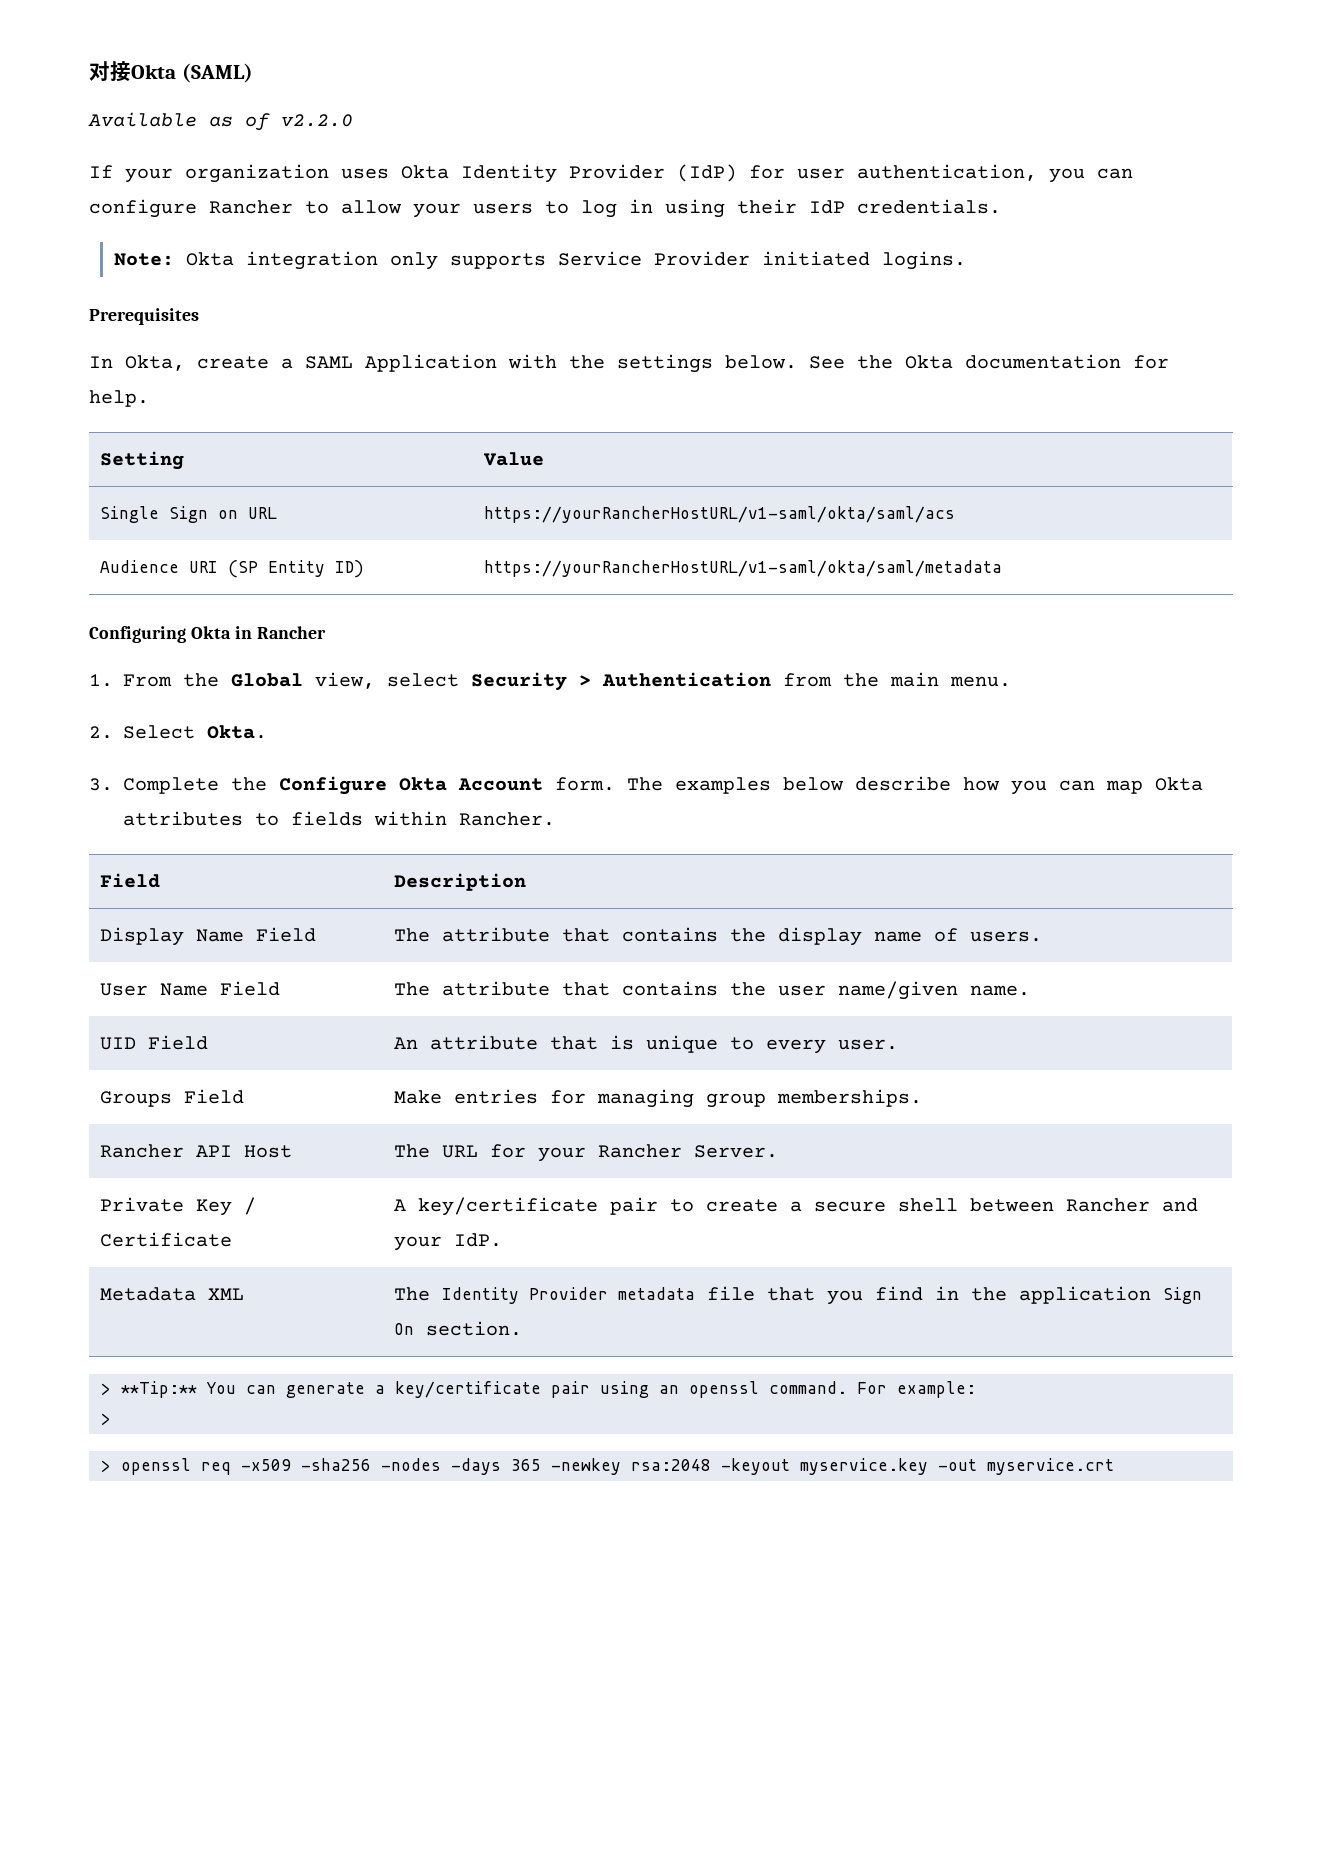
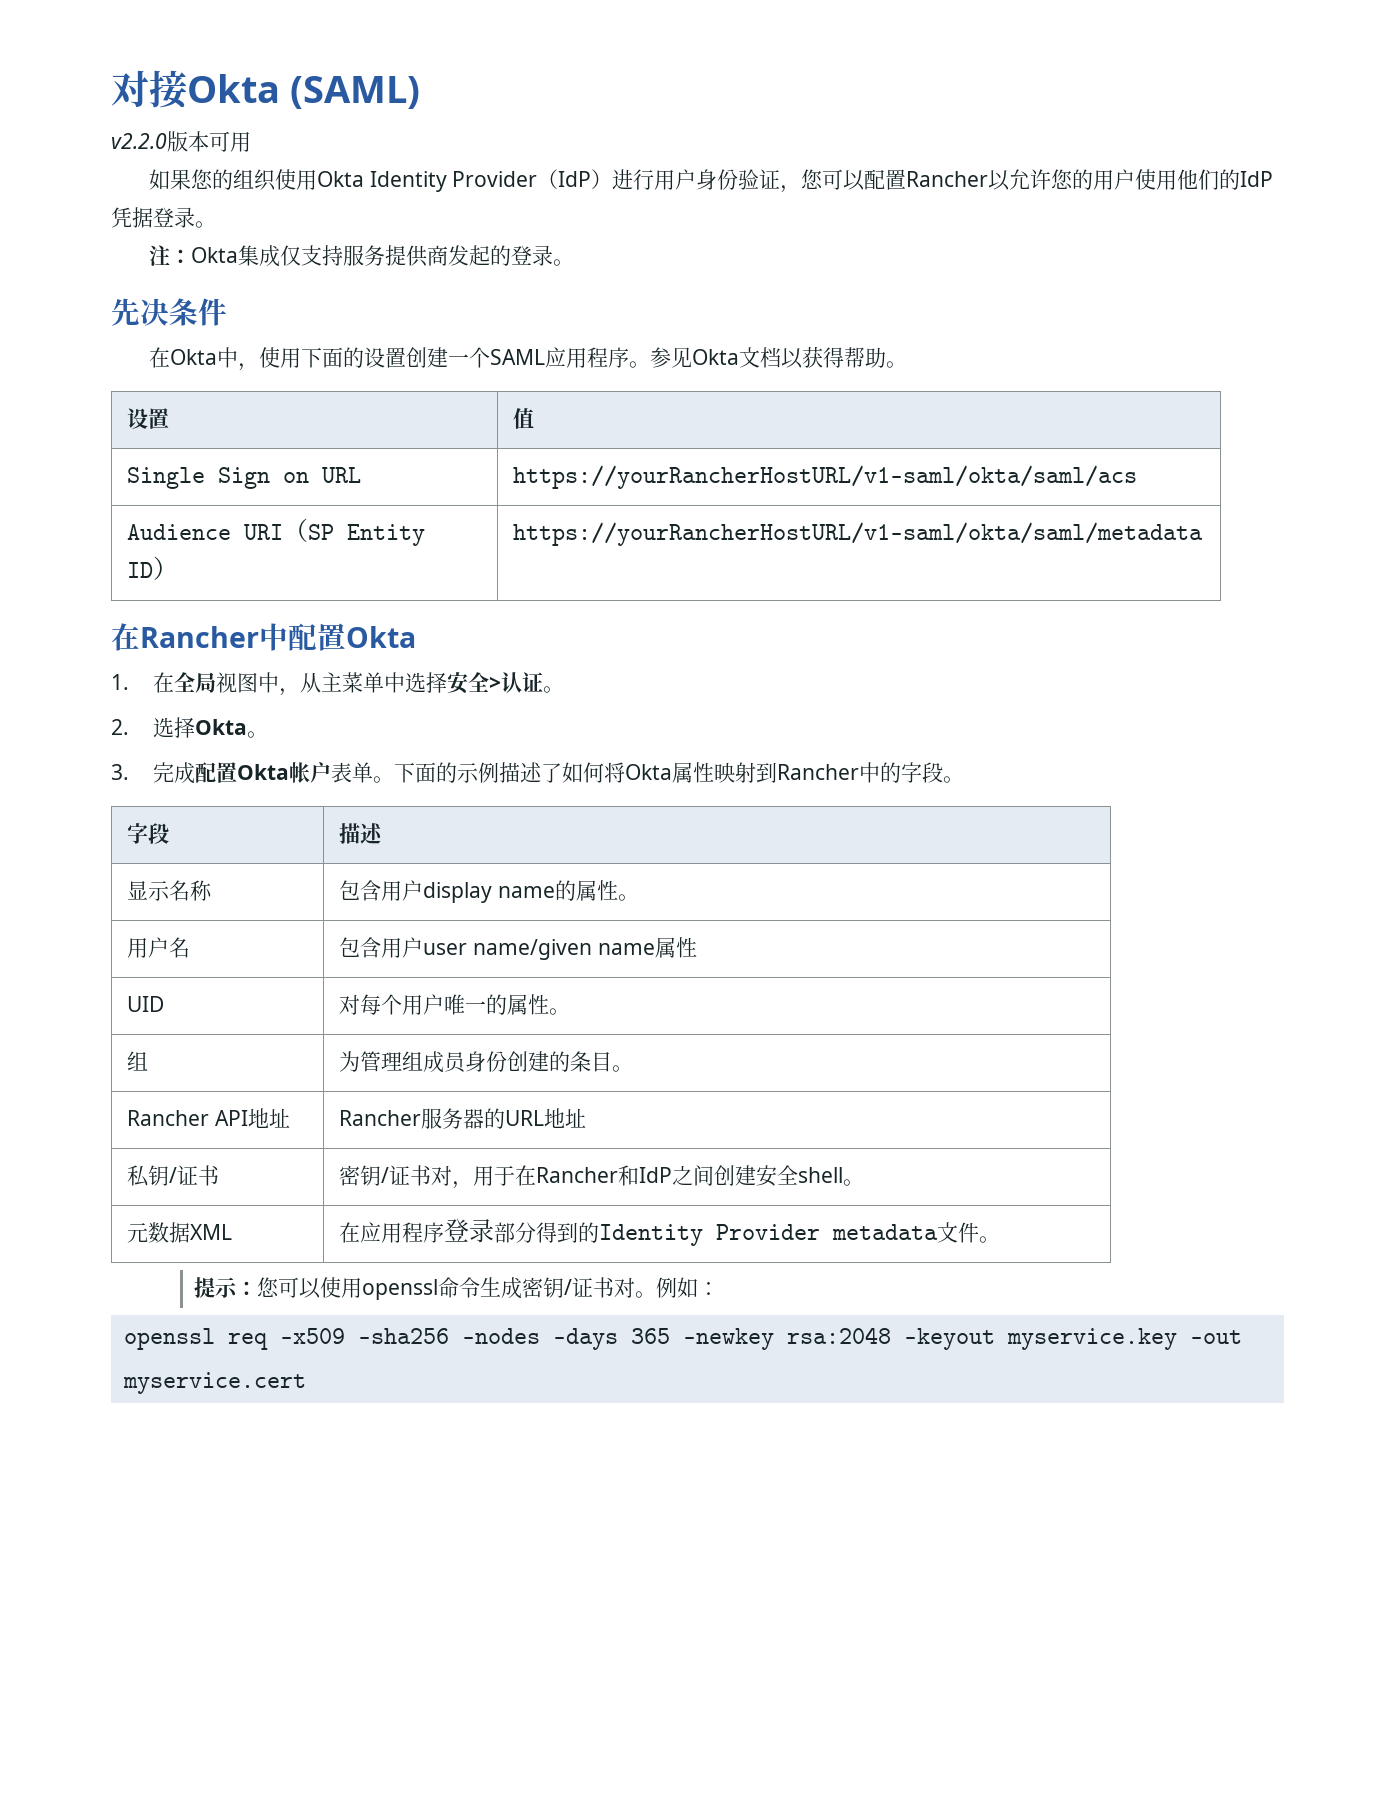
- Available as of v2.2.0
- If your organization uses Okta Identity Provider (IdP) for user authentication, you can configure Rancher to allow your users to log in using their IdP credentials.
- Note: Okta integration only supports Service Provider initiated logins.
- Prerequisites
- In Okta, create a SAML Application with the settings below. See the Okta documentation for help.
- Setting | Value
+ v2.2.0版本可用
+ 如果您的组织使用Okta Identity Provider（IdP）进行用户身份验证，您可以配置Rancher以允许您的用户使用他们的IdP凭据登录。
+ 注：Okta集成仅支持服务提供商发起的登录。
+ 先决条件
+ 在Okta中，使用下面的设置创建一个SAML应用程序。参见Okta文档以获得帮助。
+ 设置 | 值
- Audience URI (SP Entity ID) | https://yourRancherHostURL/v1-saml/okta/saml/metadata
- Configuring Okta in Rancher
+ Audience URI（SP Entity ID） | https://yourRancherHostURL/v1-saml/okta/saml/metadata
+ 在Rancher中配置Okta
- 1. From the Global view, select Security > Authentication from the main menu.
+ 1.在全局视图中，从主菜单中选择安全>认证。
- 2. Select Okta.
+ 2.选择Okta。
- 3. Complete the Configure Okta Account form. The examples below describe how you can map Okta attributes to fields within Rancher.
- Field | Description
- Display Name Field | The attribute that contains the display name of users.
- User Name Field | The attribute that contains the user name/given name.
- UID Field | An attribute that is unique to every user.
- Groups Field | Make entries for managing group memberships.
- Rancher API Host | The URL for your Rancher Server.
- Private Key / Certificate | A key/certificate pair to create a secure shell between Rancher and your IdP.
- Metadata XML | The Identity Provider metadata file that you find in the application Sign On section.
- > **Tip:** You can generate a key/certificate pair using an openssl command. For example:
- >
- > openssl req -x509 -sha256 -nodes -days 365 -newkey rsa:2048 -keyout myservice.key -out myservice.crt
+ 3.完成配置Okta帐户表单。下面的示例描述了如何将Okta属性映射到Rancher中的字段。
+ 字段 | 描述
+ 显示名称 | 包含用户display name的属性。
+ 用户名 | 包含用户user name/given name属性
+ UID | 对每个用户唯一的属性。
+ 组 | 为管理组成员身份创建的条目。
+ Rancher API地址 | Rancher服务器的URL地址
+ 私钥/证书 | 密钥/证书对，用于在Rancher和IdP之间创建安全shell。
+ 元数据XML | 在应用程序登录部分得到的Identity Provider metadata文件。
+ 提示：您可以使用openssl命令生成密钥/证书对。例如：
+ openssl req -x509 -sha256 -nodes -days 365 -newkey rsa:2048 -keyout myservice.key -out myservice.cert

